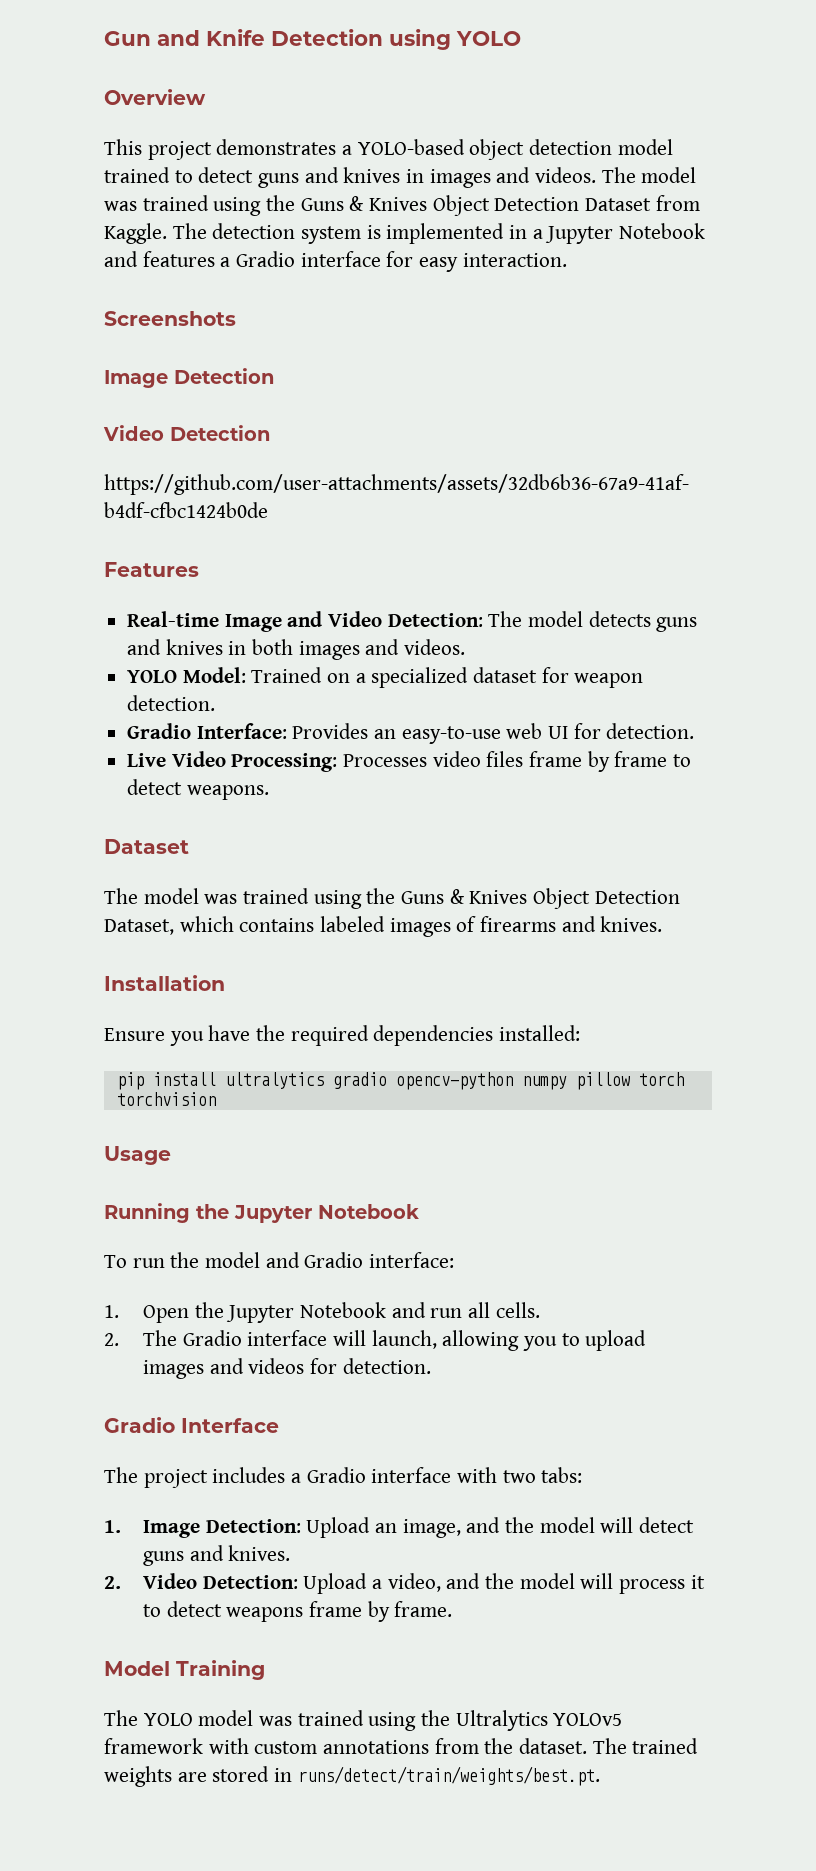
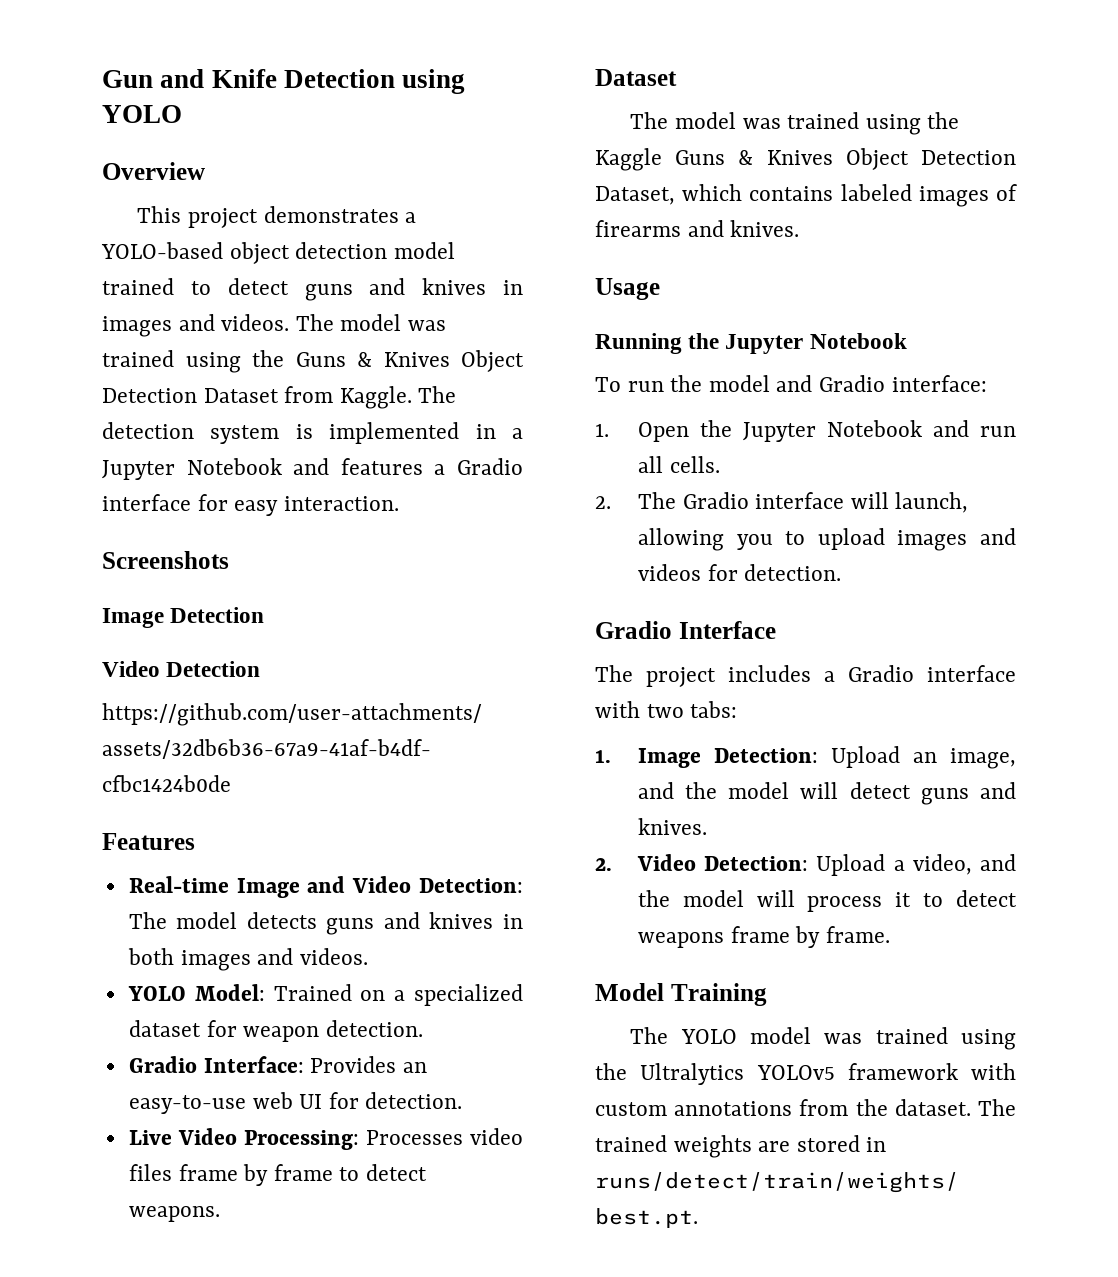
- The model was trained using the Guns & Knives Object Detection Dataset, which contains labeled images of firearms and knives.
+ The model was trained using the Kaggle Guns & Knives Object Detection Dataset, which contains labeled images of firearms and knives.
- Installation
- Ensure you have the required dependencies installed:
- pip install ultralytics gradio opencv-python numpy pillow torch torchvision

